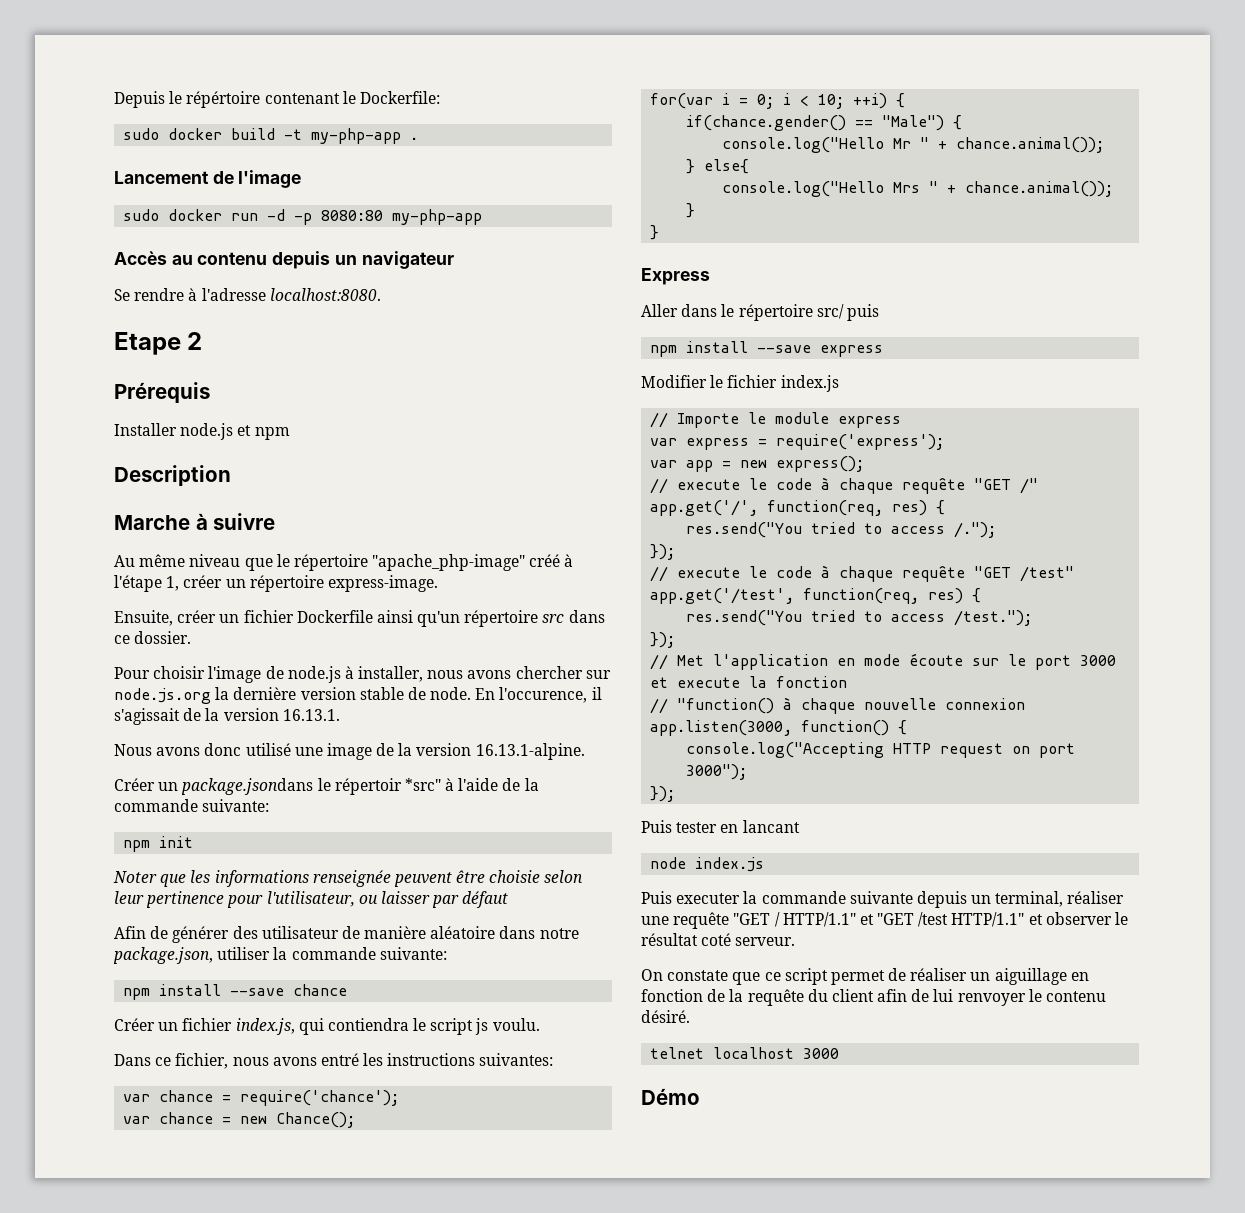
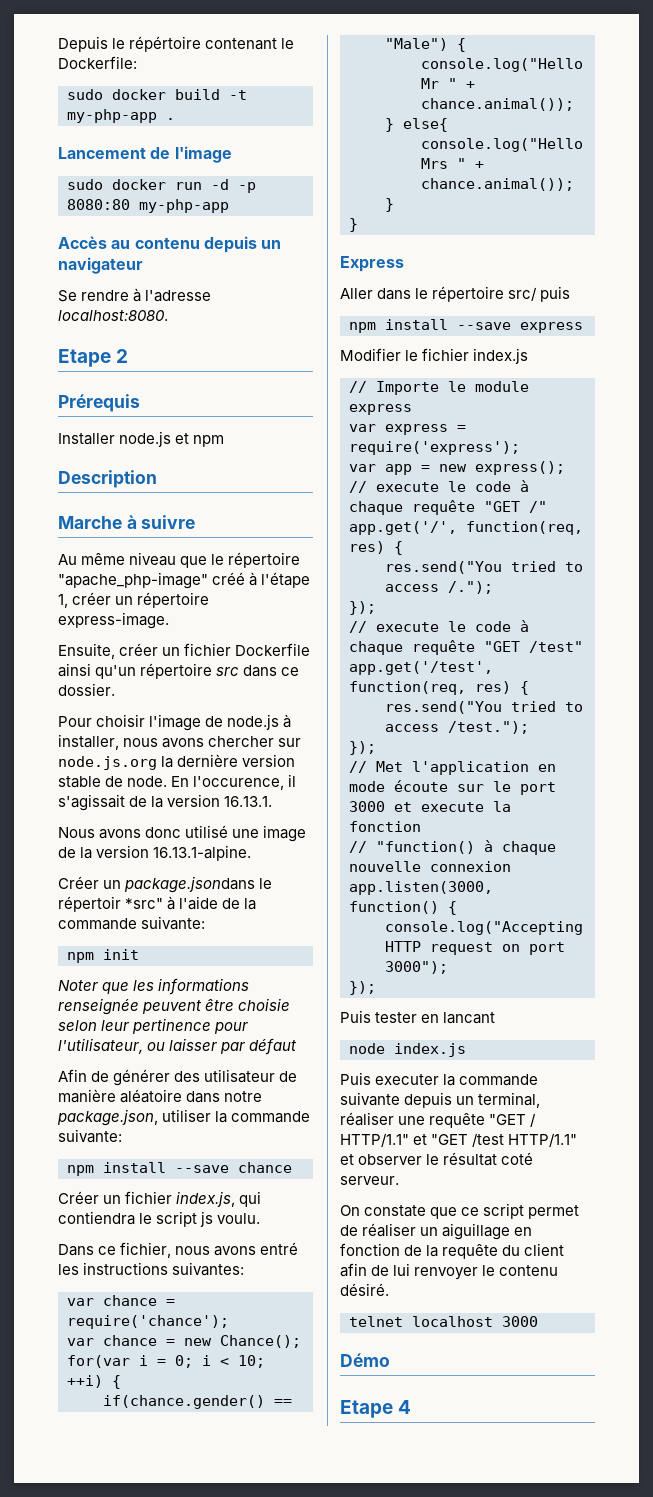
+ Etape 4

